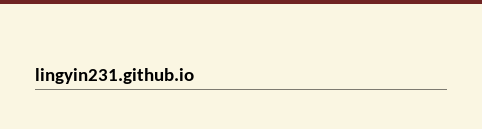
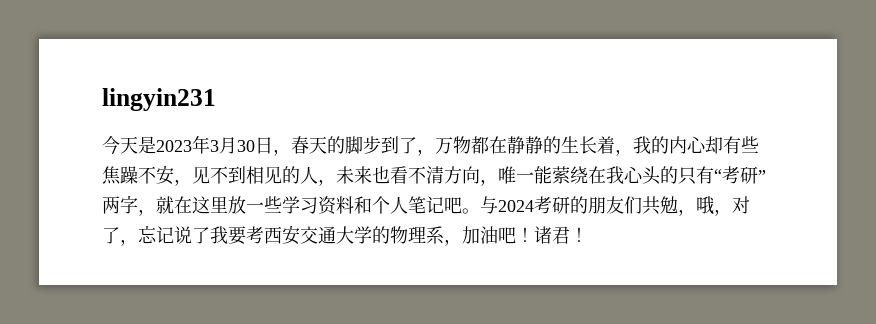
- lingyin231.github.io
+ lingyin231
+ 今天是2023年3月30日，春天的脚步到了，万物都在静静的生长着，我的内心却有些焦躁不安，见不到相见的人，未来也看不清方向，唯一能萦绕在我心头的只有“考研”两字，就在这里放一些学习资料和个人笔记吧。与2024考研的朋友们共勉，哦，对了，忘记说了我要考西安交通大学的物理系，加油吧！诸君！

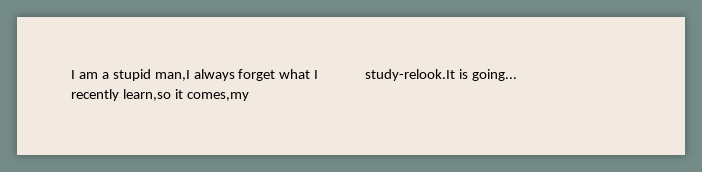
- lingyin231
- 今天是2023年3月30日，春天的脚步到了，万物都在静静的生长着，我的内心却有些焦躁不安，见不到相见的人，未来也看不清方向，唯一能萦绕在我心头的只有“考研”两字，就在这里放一些学习资料和个人笔记吧。与2024考研的朋友们共勉，哦，对了，忘记说了我要考西安交通大学的物理系，加油吧！诸君！
+ I am a stupid man,I always forget what I recently learn,so it comes,my study-relook.It is going...

